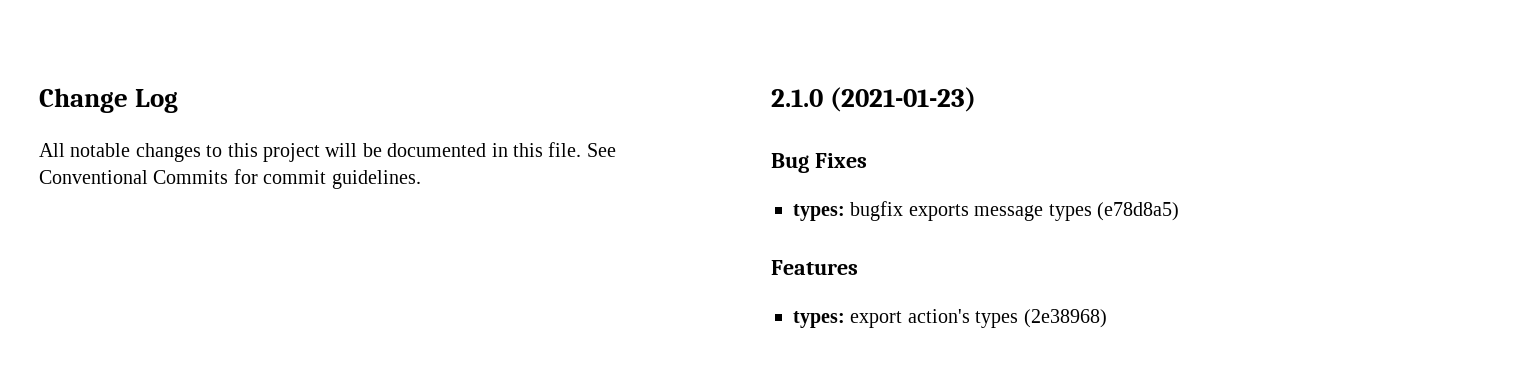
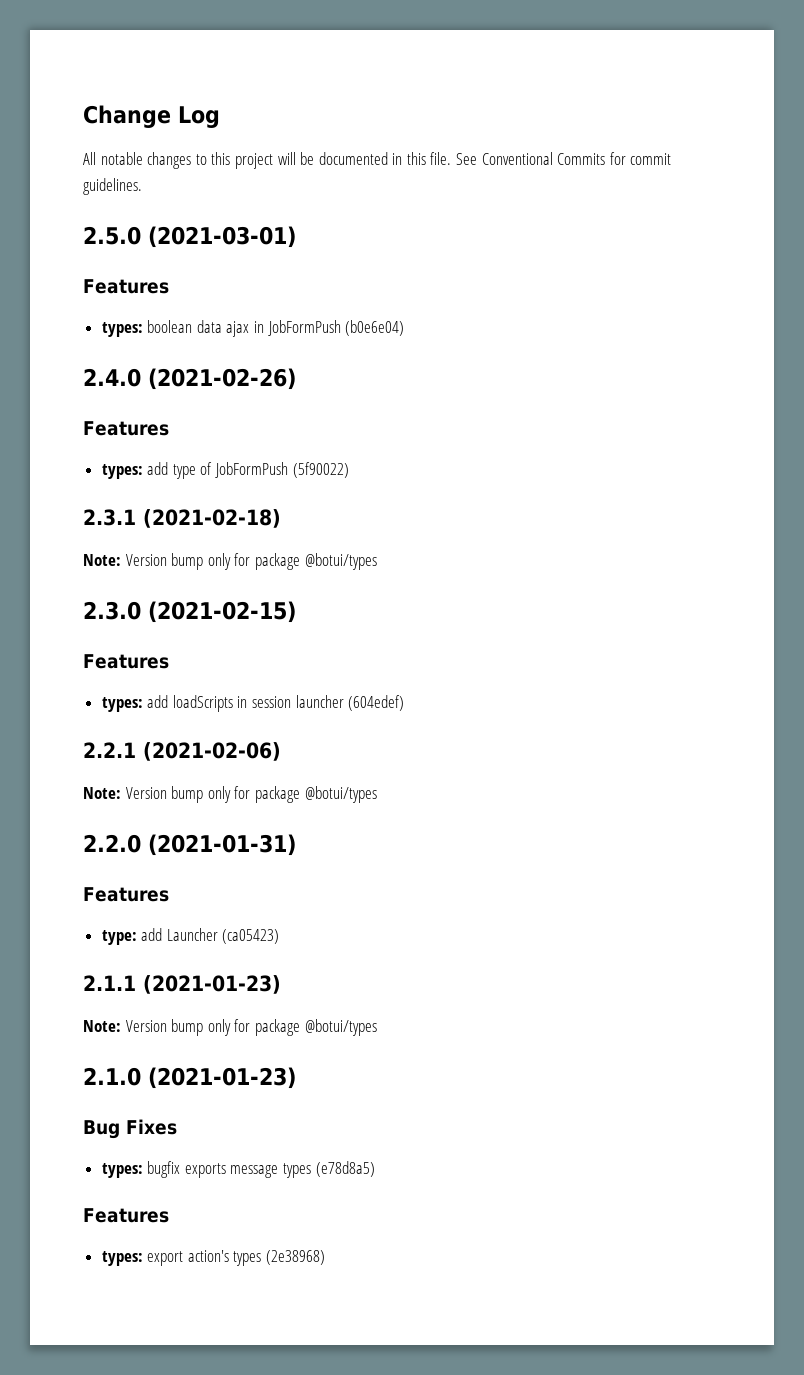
+ 2.5.0 (2021-03-01)
+ Features
+ types: boolean data ajax in JobFormPush (b0e6e04)
+ 2.4.0 (2021-02-26)
+ Features
+ types: add type of JobFormPush (5f90022)
+ 2.3.1 (2021-02-18)
+ Note: Version bump only for package @botui/types
+ 2.3.0 (2021-02-15)
+ Features
+ types: add loadScripts in session launcher (604edef)
+ 2.2.1 (2021-02-06)
+ Note: Version bump only for package @botui/types
+ 2.2.0 (2021-01-31)
+ Features
+ type: add Launcher (ca05423)
+ 2.1.1 (2021-01-23)
+ Note: Version bump only for package @botui/types

